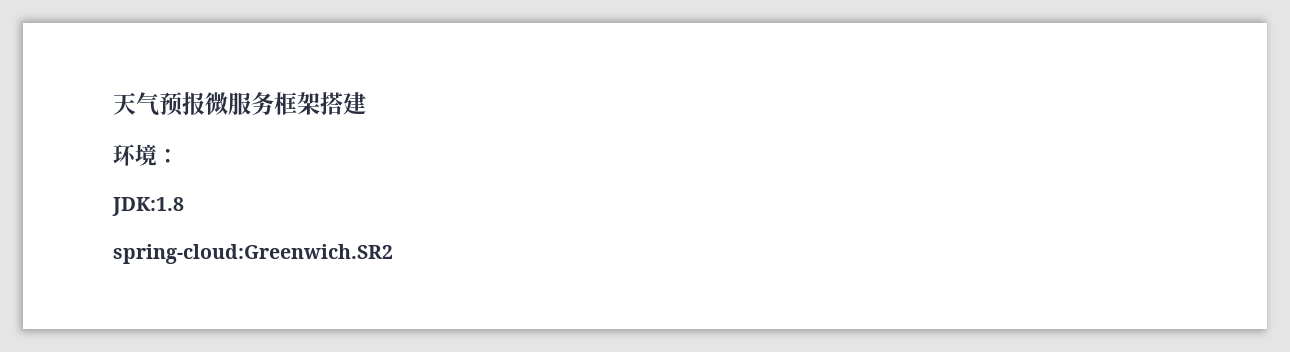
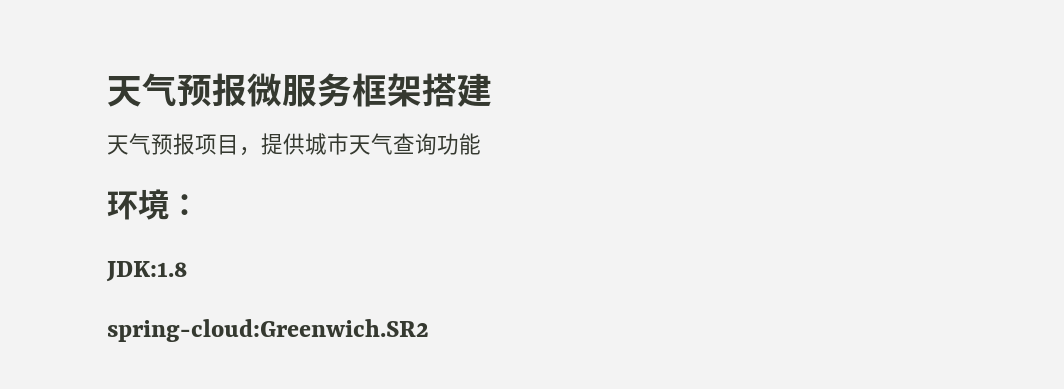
+ 天气预报项目，提供城市天气查询功能

